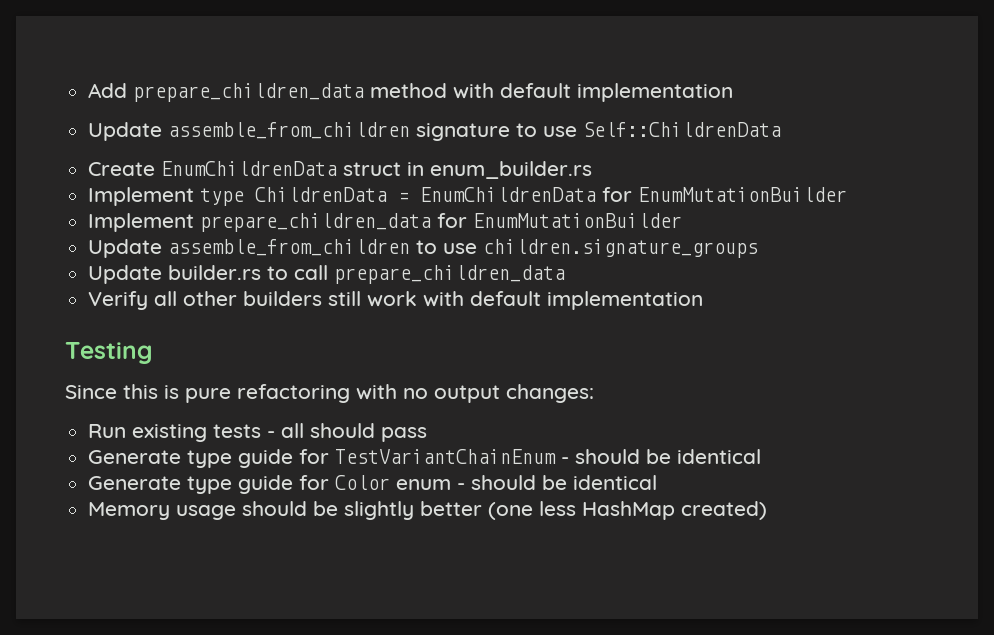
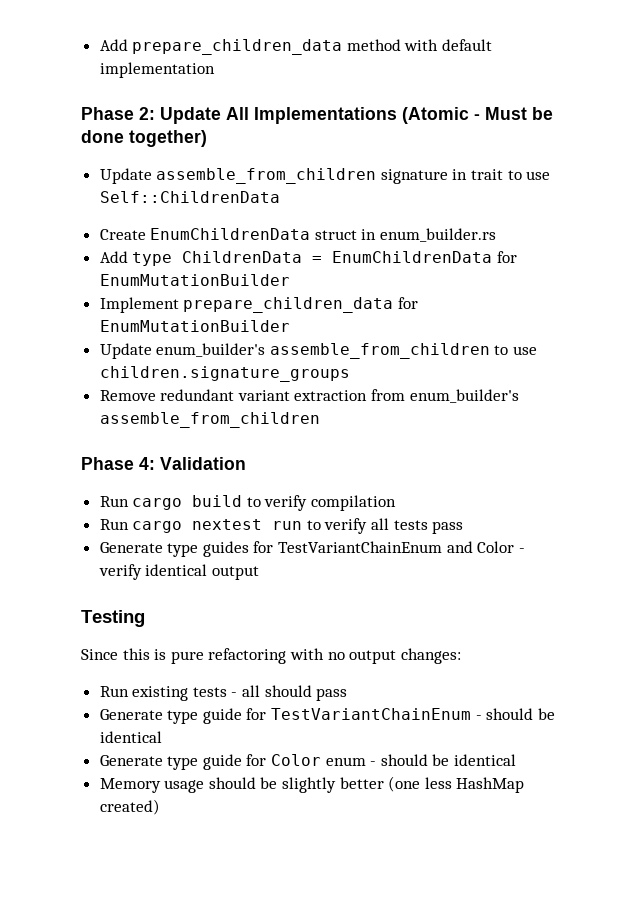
+ Phase 2: Update All Implementations (Atomic - Must be done together)
- Update assemble_from_children signature to use Self::ChildrenData
+ Update assemble_from_children signature in trait to use Self::ChildrenData
- Implement type ChildrenData = EnumChildrenData for EnumMutationBuilder
+ Add type ChildrenData = EnumChildrenData for EnumMutationBuilder
- Update assemble_from_children to use children.signature_groups
+ Update enum_builder's assemble_from_children to use children.signature_groups
- Update builder.rs to call prepare_children_data
- Verify all other builders still work with default implementation
+ Remove redundant variant extraction from enum_builder's assemble_from_children
+ Phase 4: Validation
+ Run cargo build to verify compilation
+ Run cargo nextest run to verify all tests pass
+ Generate type guides for TestVariantChainEnum and Color - verify identical output

